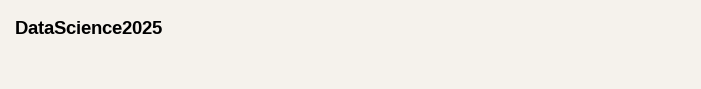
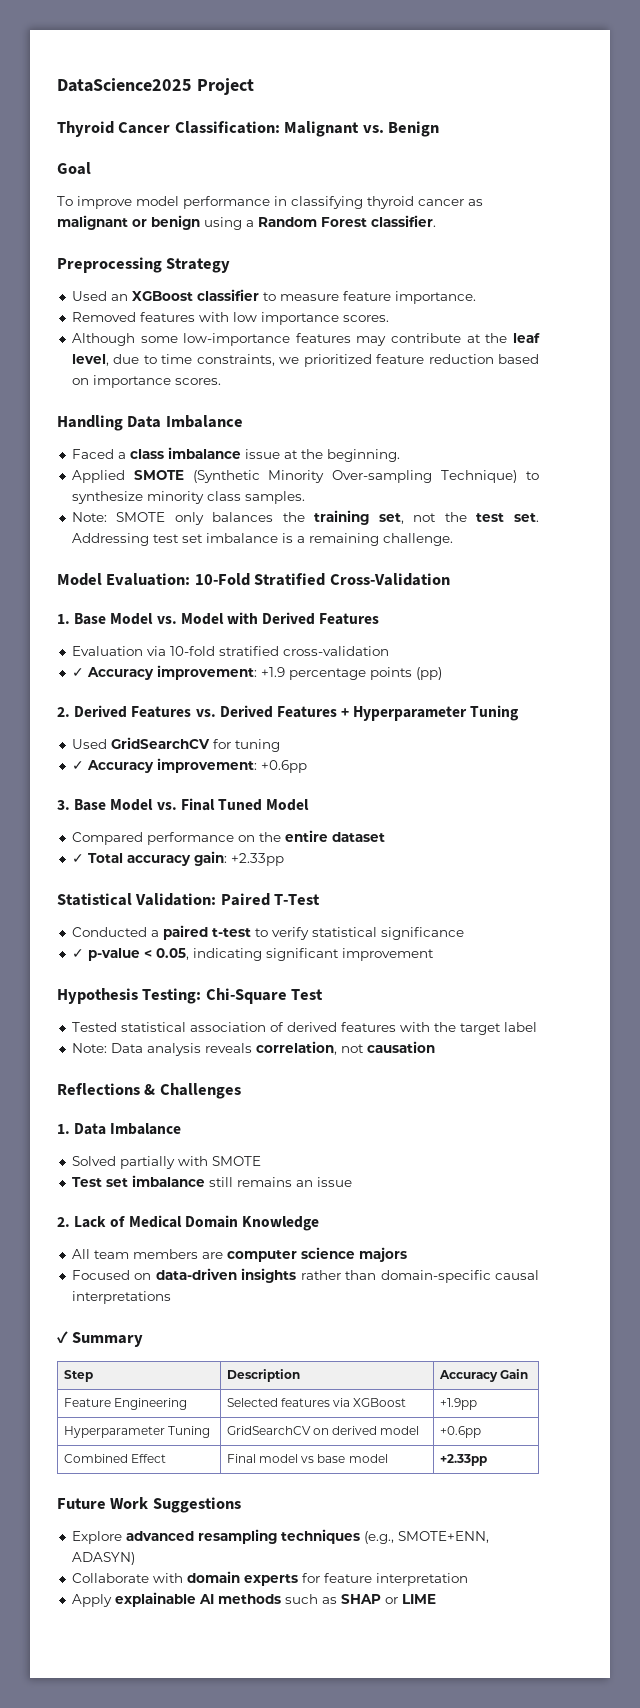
- DataScience2025
+ DataScience2025 Project
+ Thyroid Cancer Classification: Malignant vs. Benign
+ Goal
+ To improve model performance in classifying thyroid cancer as malignant or benign using a Random Forest classifier.
+ Preprocessing Strategy
+ Used an XGBoost classifier to measure feature importance.
+ Removed features with low importance scores.
+ Although some low-importance features may contribute at the leaf level, due to time constraints, we prioritized feature reduction based on importance scores.
+ Handling Data Imbalance
+ Faced a class imbalance issue at the beginning.
+ Applied SMOTE (Synthetic Minority Over-sampling Technique) to synthesize minority class samples.
+ Note: SMOTE only balances the training set, not the test set. Addressing test set imbalance is a remaining challenge.
+ Model Evaluation: 10-Fold Stratified Cross-Validation
+ 1. Base Model vs. Model with Derived Features
+ Evaluation via 10-fold stratified cross-validation
+ ✓ Accuracy improvement: +1.9 percentage points (pp)
+ 2. Derived Features vs. Derived Features + Hyperparameter Tuning
+ Used GridSearchCV for tuning
+ ✓ Accuracy improvement: +0.6pp
+ 3. Base Model vs. Final Tuned Model
+ Compared performance on the entire dataset
+ ✓ Total accuracy gain: +2.33pp
+ Statistical Validation: Paired T-Test
+ Conducted a paired t-test to verify statistical significance
+ ✓ p-value < 0.05, indicating significant improvement
+ Hypothesis Testing: Chi-Square Test
+ Tested statistical association of derived features with the target label
+ Note: Data analysis reveals correlation, not causation
+ Reflections & Challenges
+ 1. Data Imbalance
+ Solved partially with SMOTE
+ Test set imbalance still remains an issue
+ 2. Lack of Medical Domain Knowledge
+ All team members are computer science majors
+ Focused on data-driven insights rather than domain-specific causal interpretations
+ ✓ Summary
+ Step | Description | Accuracy Gain
+ Feature Engineering | Selected features via XGBoost | +1.9pp
+ Hyperparameter Tuning | GridSearchCV on derived model | +0.6pp
+ Combined Effect | Final model vs base model | +2.33pp
+ Future Work Suggestions
+ Explore advanced resampling techniques (e.g., SMOTE+ENN, ADASYN)
+ Collaborate with domain experts for feature interpretation
+ Apply explainable AI methods such as SHAP or LIME

